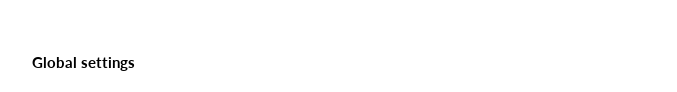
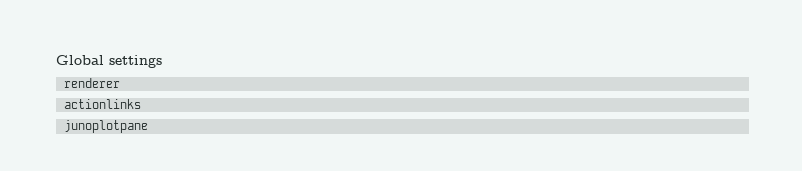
+ renderer
+ actionlinks
+ junoplotpane

